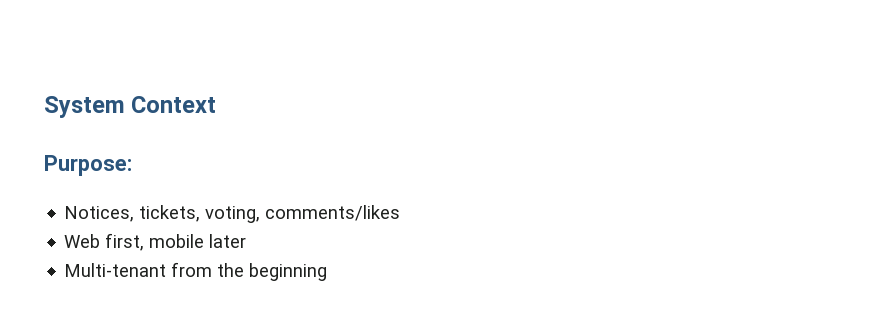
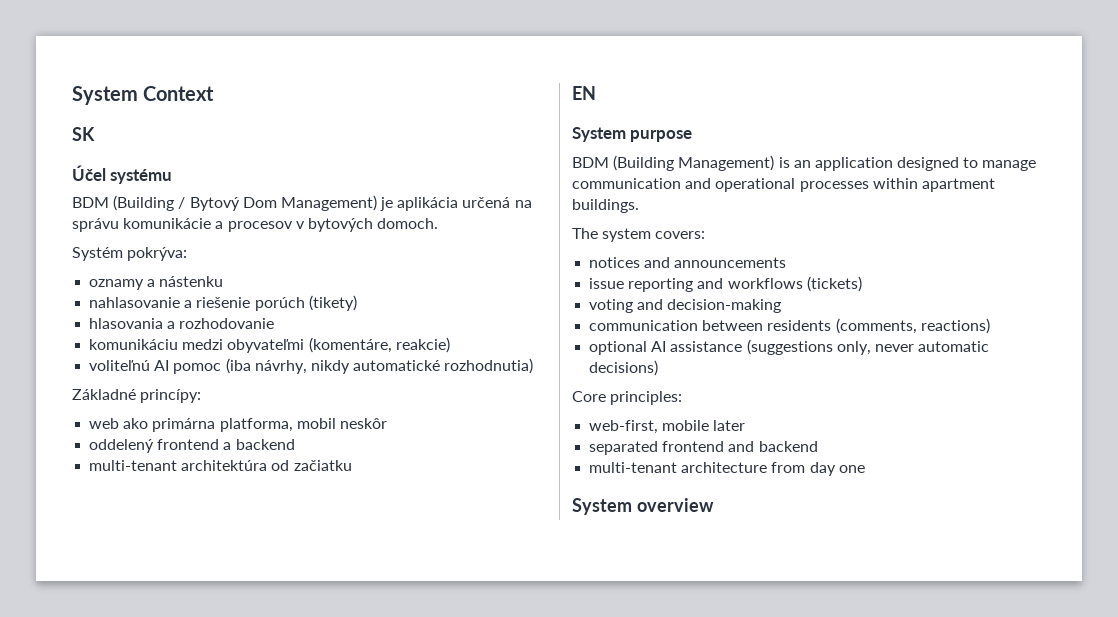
- Purpose:
- Notices, tickets, voting, comments/likes
- Web first, mobile later
- Multi-tenant from the beginning
+ SK
+ Účel systému
+ BDM (Building / Bytový Dom Management) je aplikácia určená na správu komunikácie a procesov v bytových domoch.
+ Systém pokrýva:
+ oznamy a nástenku
+ nahlasovanie a riešenie porúch (tikety)
+ hlasovania a rozhodovanie
+ komunikáciu medzi obyvateľmi (komentáre, reakcie)
+ voliteľnú AI pomoc (iba návrhy, nikdy automatické rozhodnutia)
+ Základné princípy:
+ web ako primárna platforma, mobil neskôr
+ oddelený frontend a backend
+ multi-tenant architektúra od začiatku
+ EN
+ System purpose
+ BDM (Building Management) is an application designed to manage communication and operational processes within apartment buildings.
+ The system covers:
+ notices and announcements
+ issue reporting and workflows (tickets)
+ voting and decision-making
+ communication between residents (comments, reactions)
+ optional AI assistance (suggestions only, never automatic decisions)
+ Core principles:
+ web-first, mobile later
+ separated frontend and backend
+ multi-tenant architecture from day one
+ System overview

